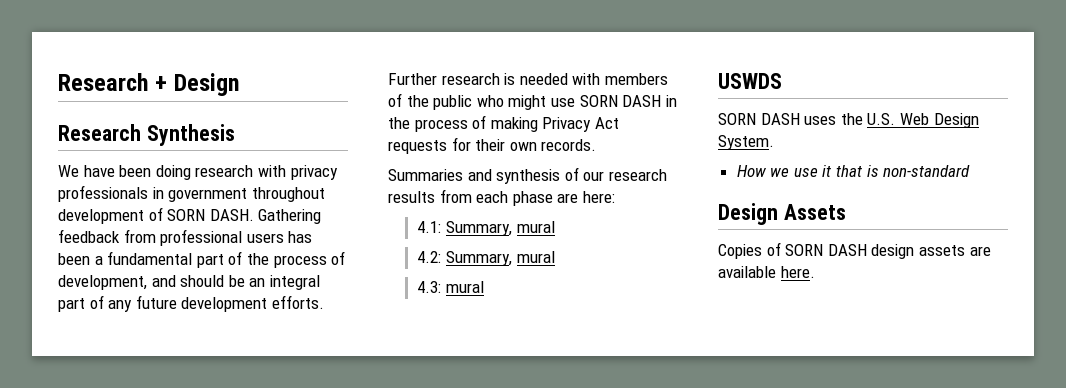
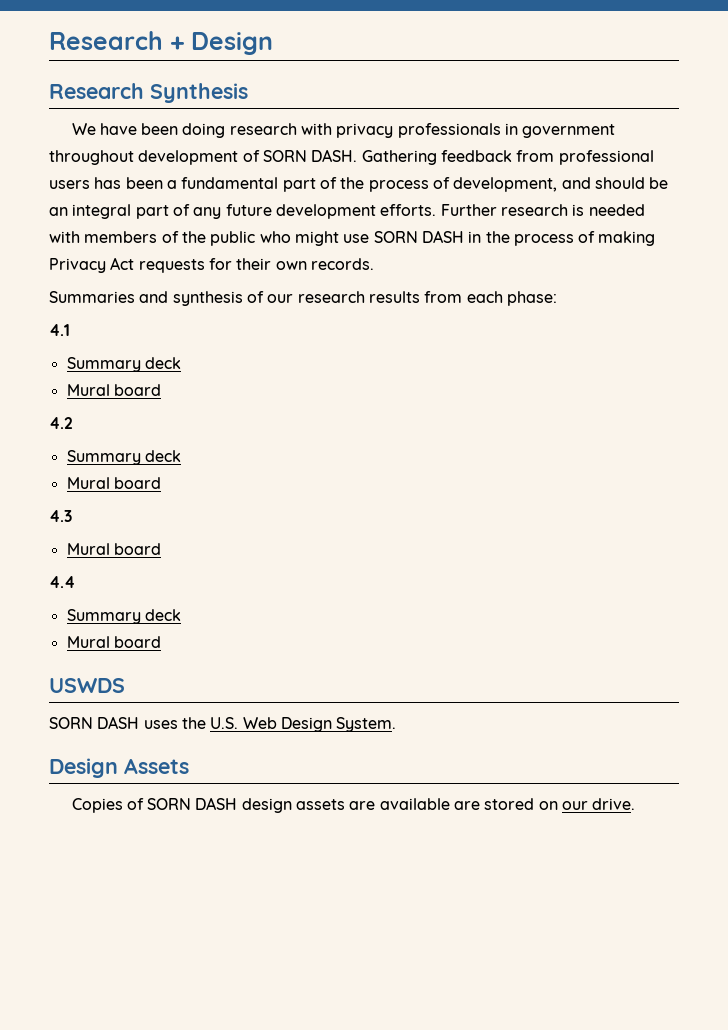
- Summaries and synthesis of our research results from each phase are here:
- 4.1: Summary, mural
- 4.2: Summary, mural
- 4.3: mural
+ Summaries and synthesis of our research results from each phase:
+ 4.1
+ Summary deck
+ Mural board
+ 4.2
+ Summary deck
+ Mural board
+ 4.3
+ Mural board
+ 4.4
+ Summary deck
+ Mural board
- How we use it that is non-standard
- Copies of SORN DASH design assets are available here.
+ Copies of SORN DASH design assets are available are stored on our drive.

